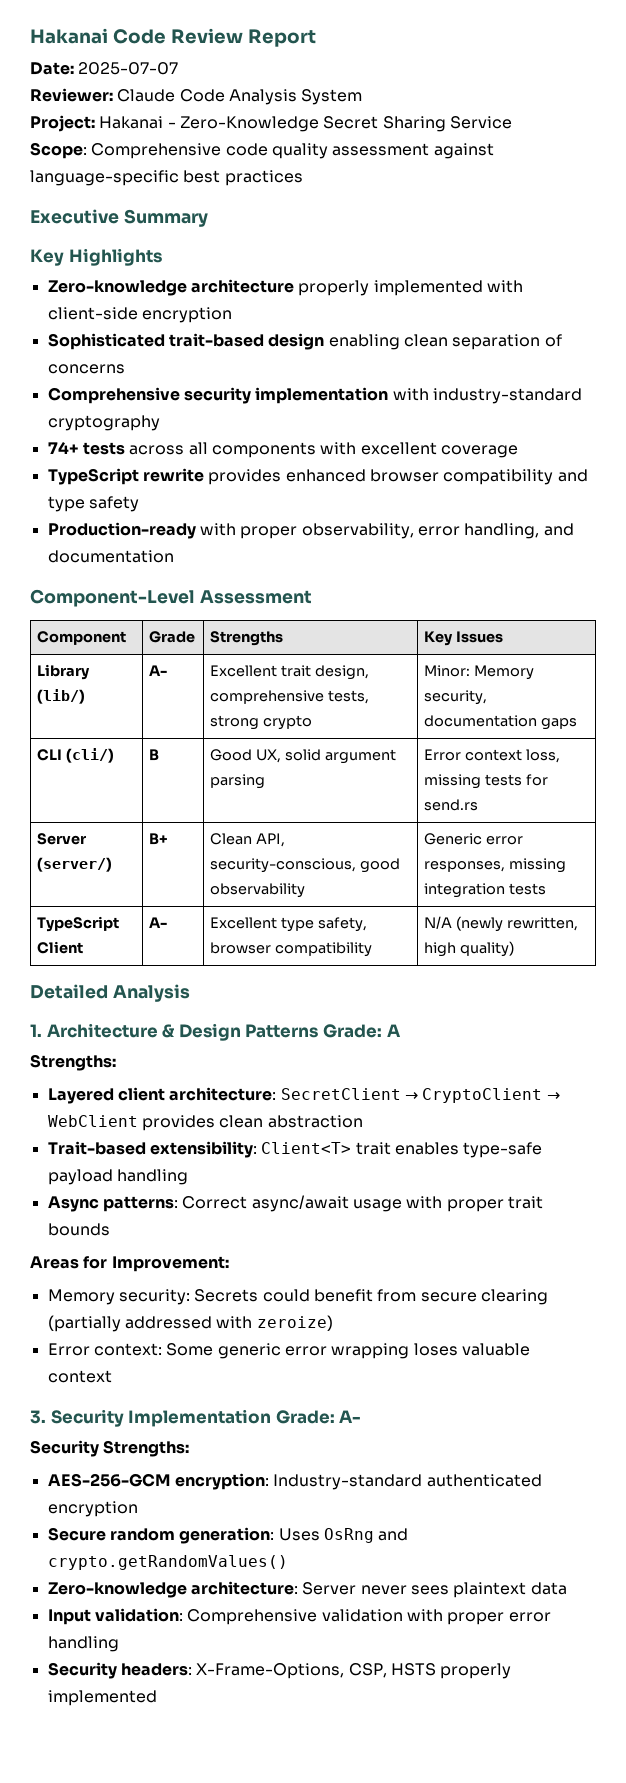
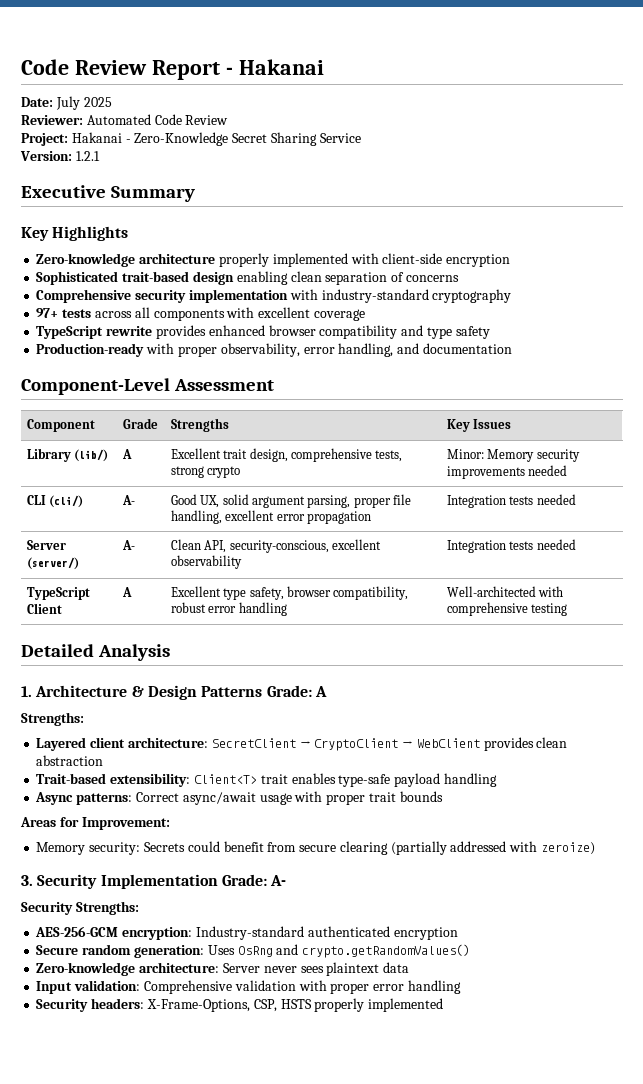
- Hakanai Code Review Report
+ Code Review Report - Hakanai
- Date: 2025-07-07
+ Date: July 2025
- Reviewer: Claude Code Analysis System
+ Reviewer: Automated Code Review
- Scope: Comprehensive code quality assessment against language-specific best practices
+ Version: 1.2.1
- 74+ tests across all components with excellent coverage
+ 97+ tests across all components with excellent coverage
- Library (lib/) | A- | Excellent trait design, comprehensive tests, strong crypto | Minor: Memory security, documentation gaps
+ Library (lib/) | A | Excellent trait design, comprehensive tests, strong crypto | Minor: Memory security improvements needed
- CLI (cli/) | B | Good UX, solid argument parsing | Error context loss, missing tests for send.rs
+ CLI (cli/) | A- | Good UX, solid argument parsing, proper file handling, excellent error propagation | Integration tests needed
- Server (server/) | B+ | Clean API, security-conscious, good observability | Generic error responses, missing integration tests
+ Server (server/) | A- | Clean API, security-conscious, excellent observability | Integration tests needed
- TypeScript Client | A- | Excellent type safety, browser compatibility | N/A (newly rewritten, high quality)
+ TypeScript Client | A | Excellent type safety, browser compatibility, robust error handling | Well-architected with comprehensive testing
- Error context: Some generic error wrapping loses valuable context

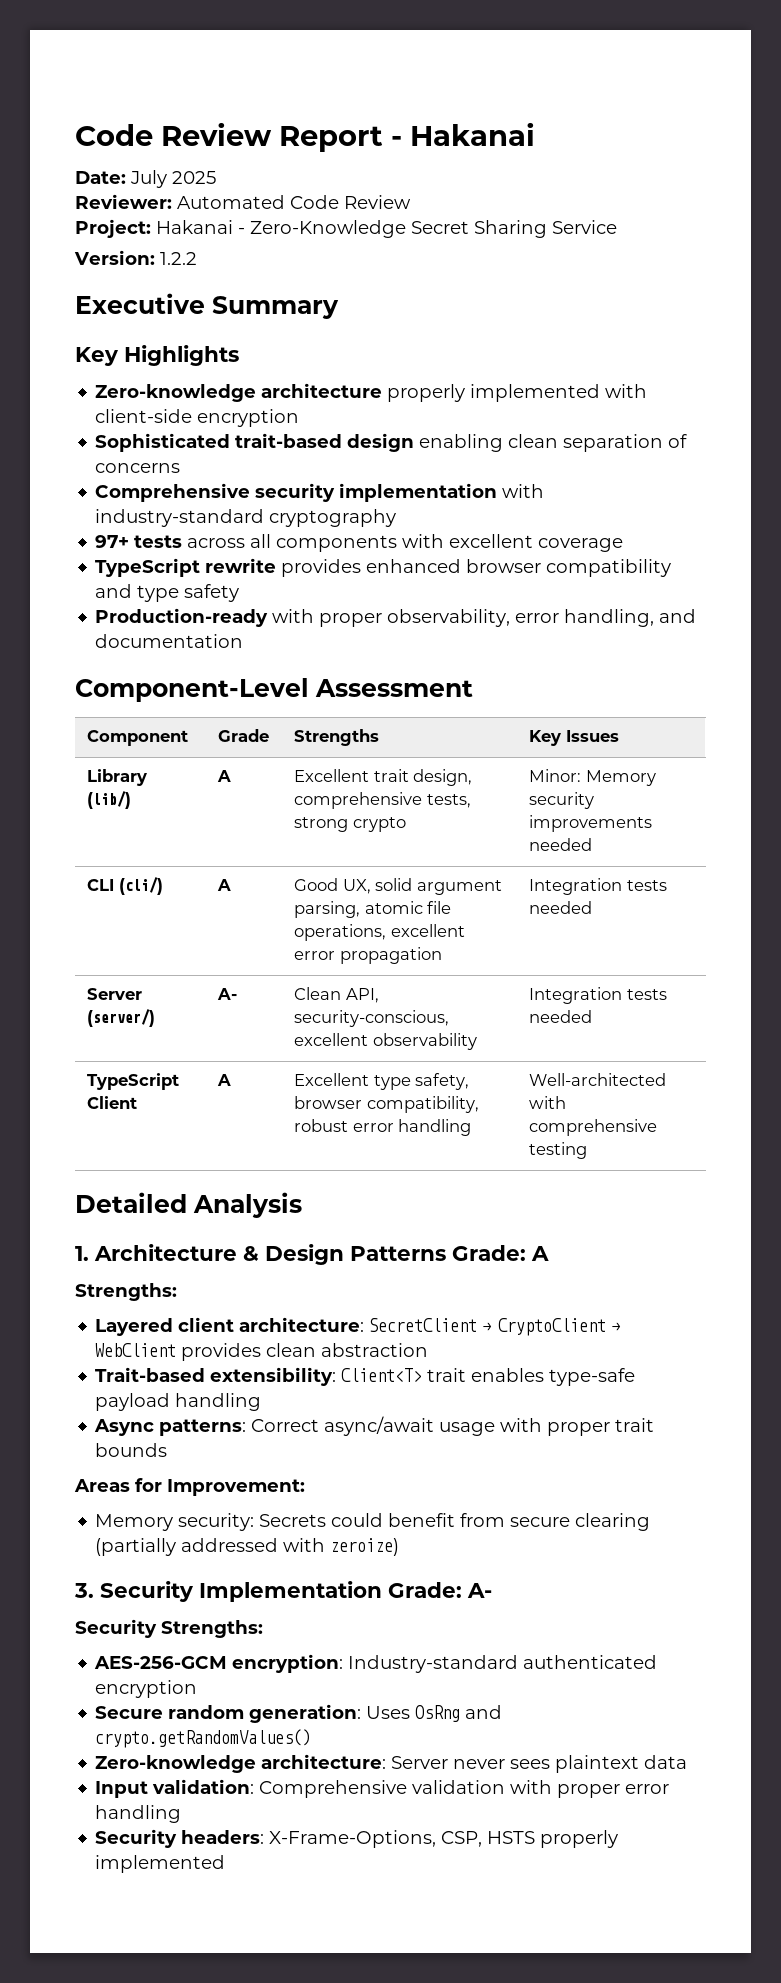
- Version: 1.2.1
+ Version: 1.2.2
- CLI (cli/) | A- | Good UX, solid argument parsing, proper file handling, excellent error propagation | Integration tests needed
+ CLI (cli/) | A | Good UX, solid argument parsing, atomic file operations, excellent error propagation | Integration tests needed

